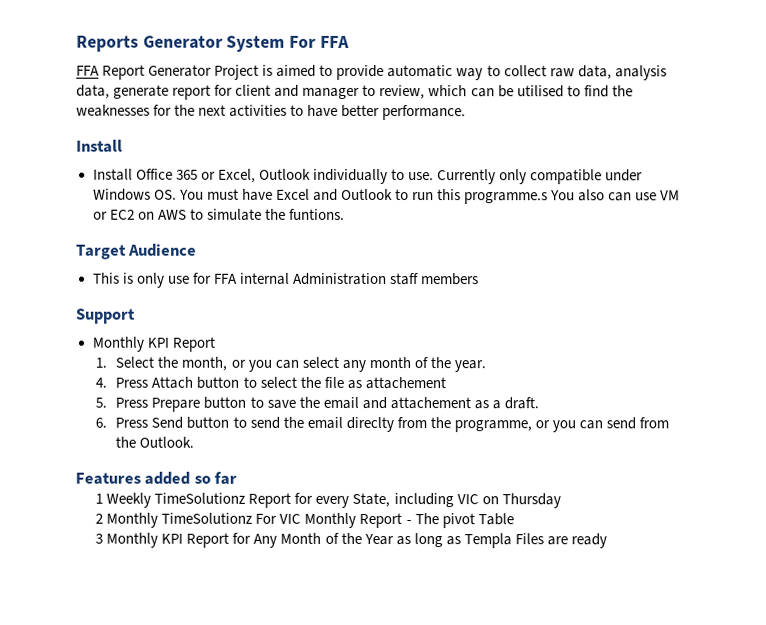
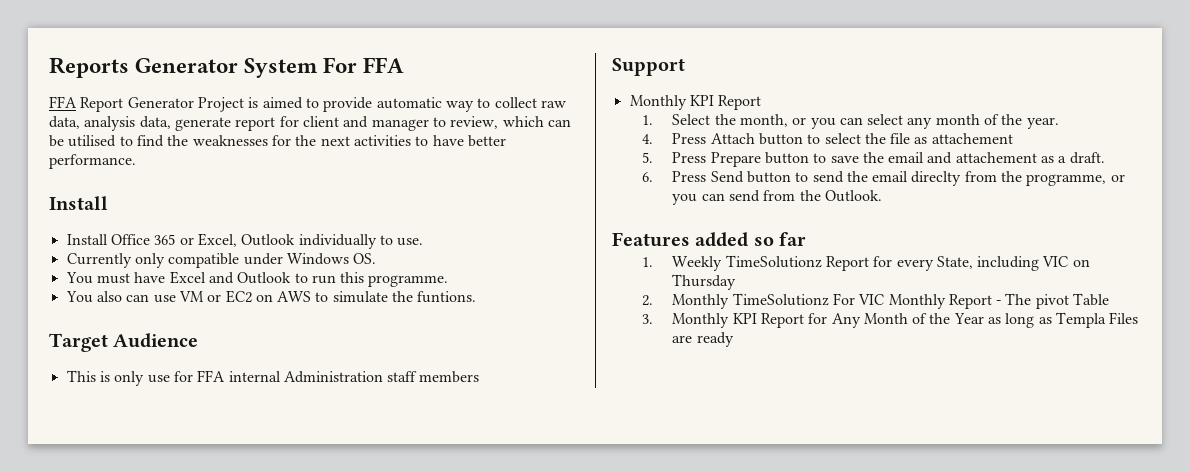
- Install Office 365 or Excel, Outlook individually to use. Currently only compatible under Windows OS. You must have Excel and Outlook to run this programme.s You also can use VM or EC2 on AWS to simulate the funtions.
+ Install Office 365 or Excel, Outlook individually to use.
+ Currently only compatible under Windows OS.
+ You must have Excel and Outlook to run this programme.
+ You also can use VM or EC2 on AWS to simulate the funtions.
- 1 Weekly TimeSolutionz Report for every State, including VIC on Thursday
+ 1. Weekly TimeSolutionz Report for every State, including VIC on Thursday
- 2 Monthly TimeSolutionz For VIC Monthly Report - The pivot Table
+ 2. Monthly TimeSolutionz For VIC Monthly Report - The pivot Table
- 3 Monthly KPI Report for Any Month of the Year as long as Templa Files are ready
+ 3. Monthly KPI Report for Any Month of the Year as long as Templa Files are ready

